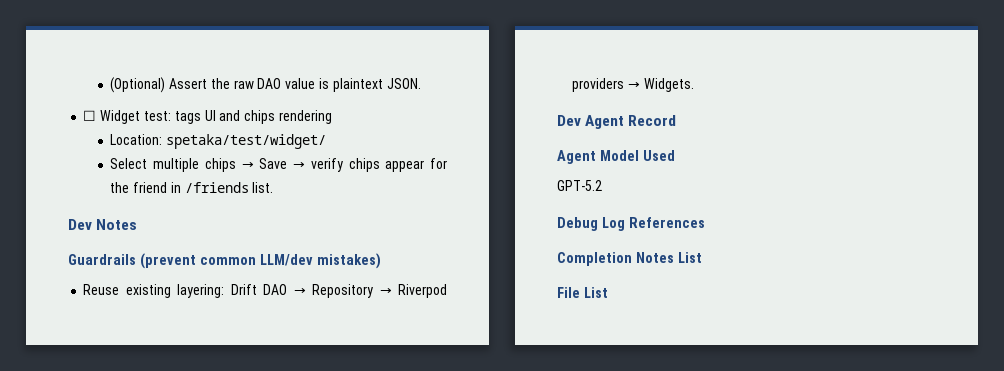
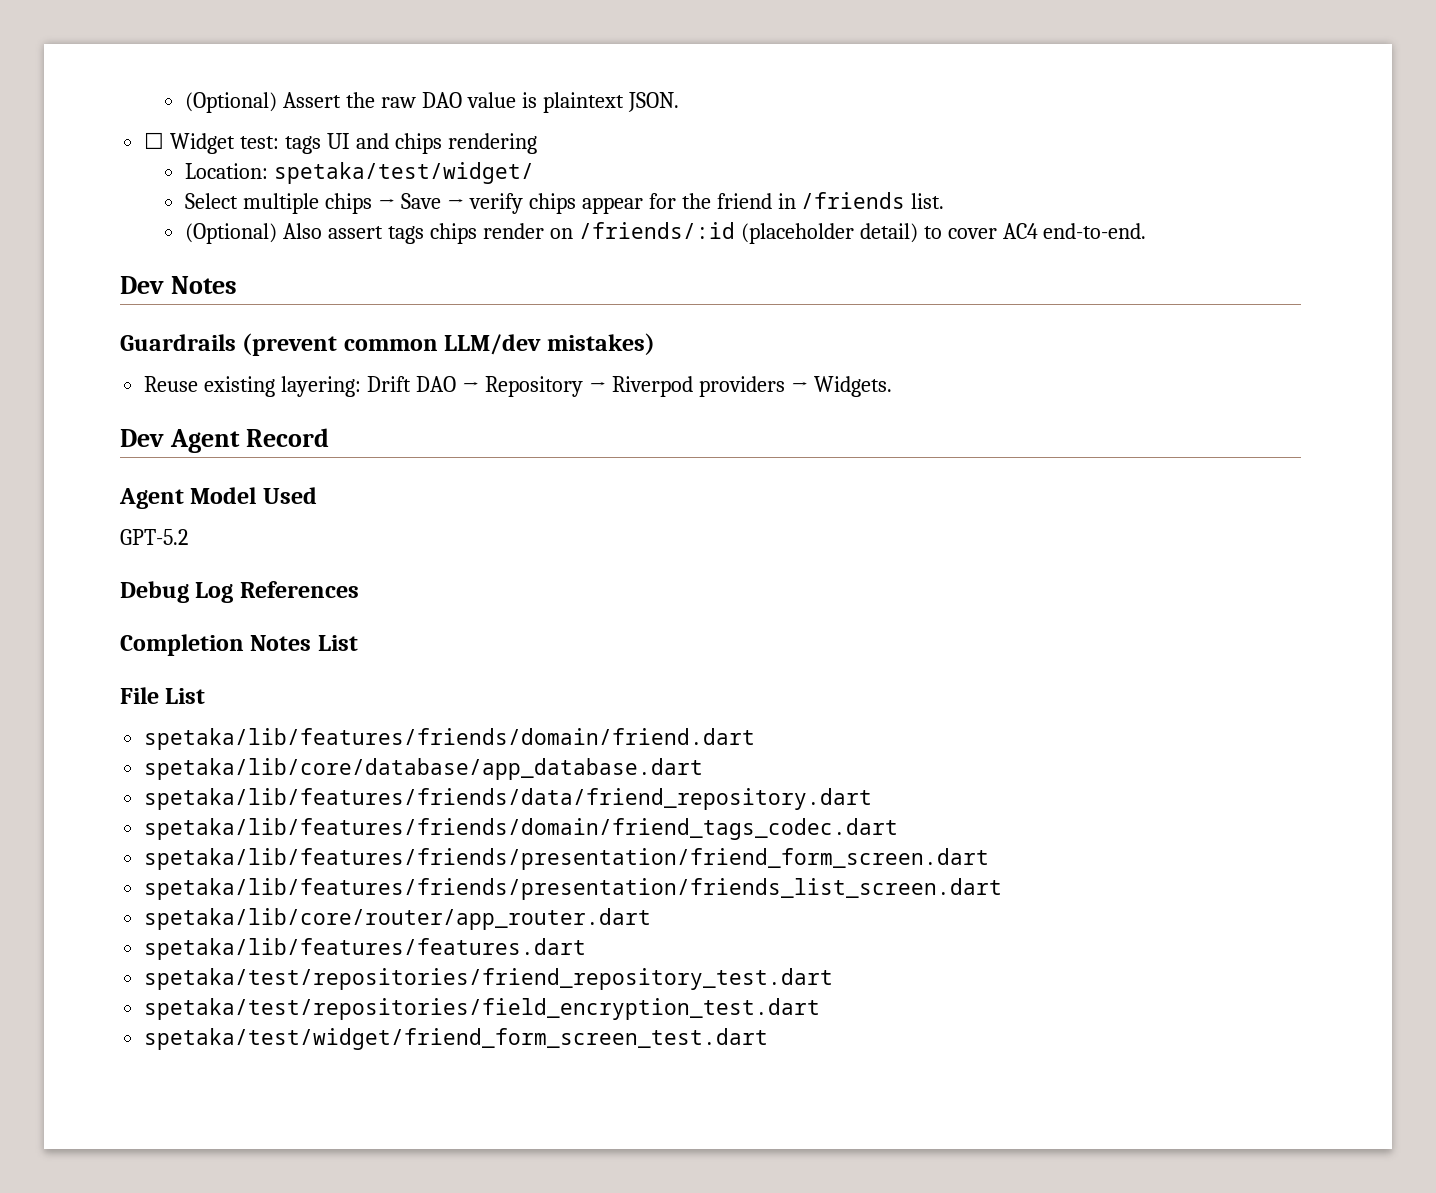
+ (Optional) Also assert tags chips render on /friends/:id (placeholder detail) to cover AC4 end-to-end.
+ spetaka/lib/features/friends/domain/friend.dart
+ spetaka/lib/core/database/app_database.dart
+ spetaka/lib/features/friends/data/friend_repository.dart
+ spetaka/lib/features/friends/domain/friend_tags_codec.dart
+ spetaka/lib/features/friends/presentation/friend_form_screen.dart
+ spetaka/lib/features/friends/presentation/friends_list_screen.dart
+ spetaka/lib/core/router/app_router.dart
+ spetaka/lib/features/features.dart
+ spetaka/test/repositories/friend_repository_test.dart
+ spetaka/test/repositories/field_encryption_test.dart
+ spetaka/test/widget/friend_form_screen_test.dart

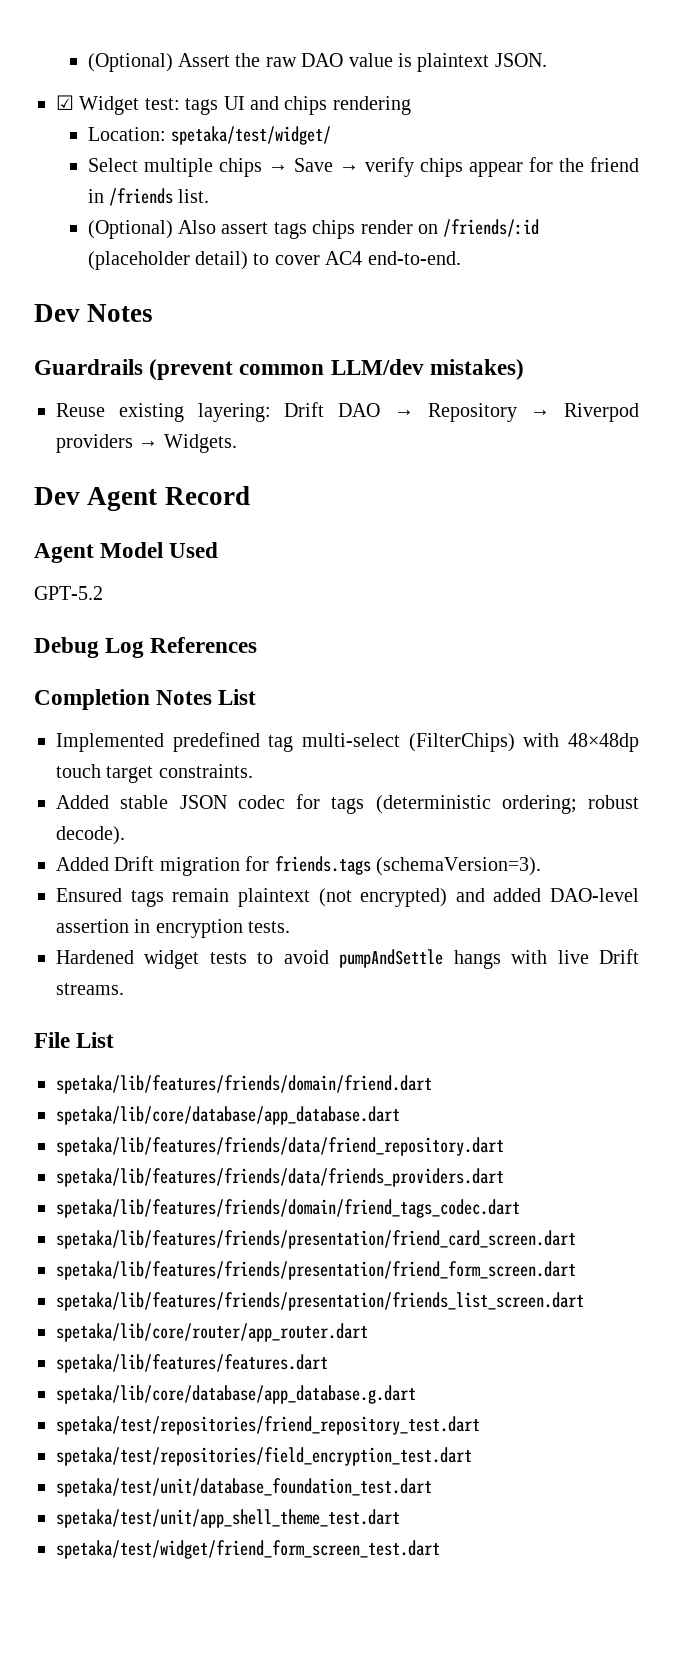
- ☐ Widget test: tags UI and chips rendering
+ ☑ Widget test: tags UI and chips rendering
+ Implemented predefined tag multi-select (FilterChips) with 48×48dp touch target constraints.
+ Added stable JSON codec for tags (deterministic ordering; robust decode).
+ Added Drift migration for friends.tags (schemaVersion=3).
+ Ensured tags remain plaintext (not encrypted) and added DAO-level assertion in encryption tests.
+ Hardened widget tests to avoid pumpAndSettle hangs with live Drift streams.
+ spetaka/lib/features/friends/data/friends_providers.dart
+ spetaka/lib/features/friends/presentation/friend_card_screen.dart
+ spetaka/lib/core/database/app_database.g.dart
+ spetaka/test/unit/database_foundation_test.dart
+ spetaka/test/unit/app_shell_theme_test.dart

